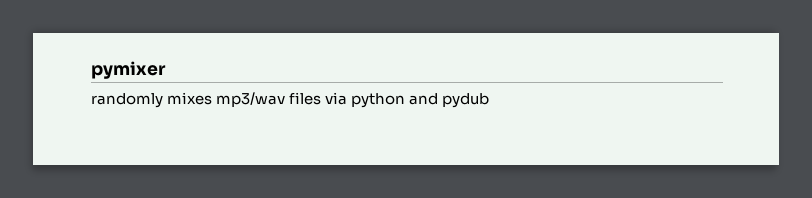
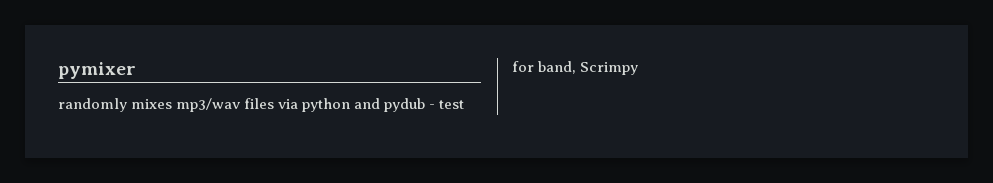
- randomly mixes mp3/wav files via python and pydub
+ randomly mixes mp3/wav files via python and pydub - test for band, Scrimpy

